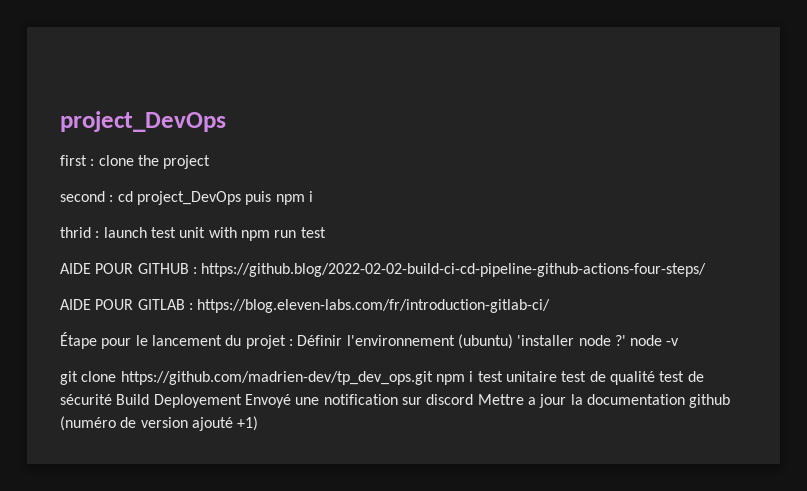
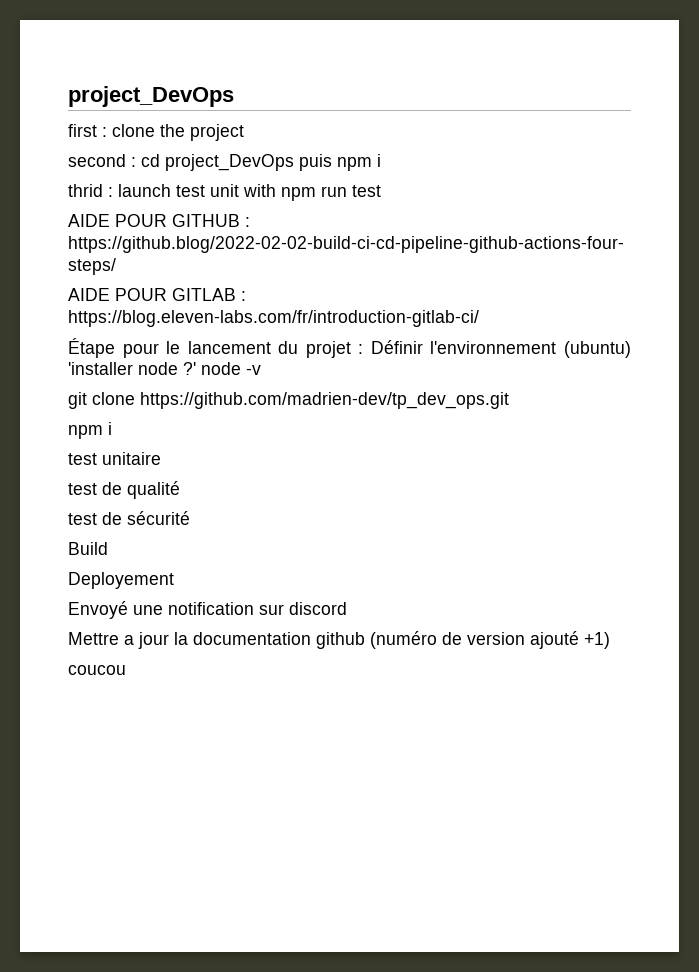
- git clone https://github.com/madrien-dev/tp_dev_ops.git npm i test unitaire test de qualité test de sécurité Build Deployement Envoyé une notification sur discord Mettre a jour la documentation github (numéro de version ajouté +1)
+ git clone https://github.com/madrien-dev/tp_dev_ops.git
+ npm i
+ test unitaire
+ test de qualité
+ test de sécurité
+ Build
+ Deployement
+ Envoyé une notification sur discord
+ Mettre a jour la documentation github (numéro de version ajouté +1)
+ coucou

